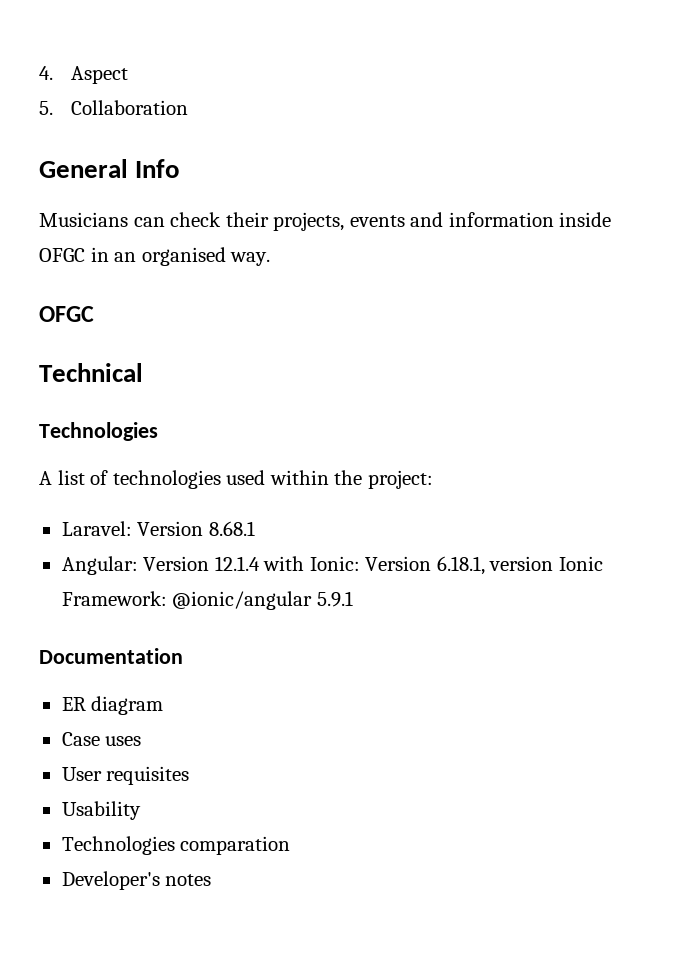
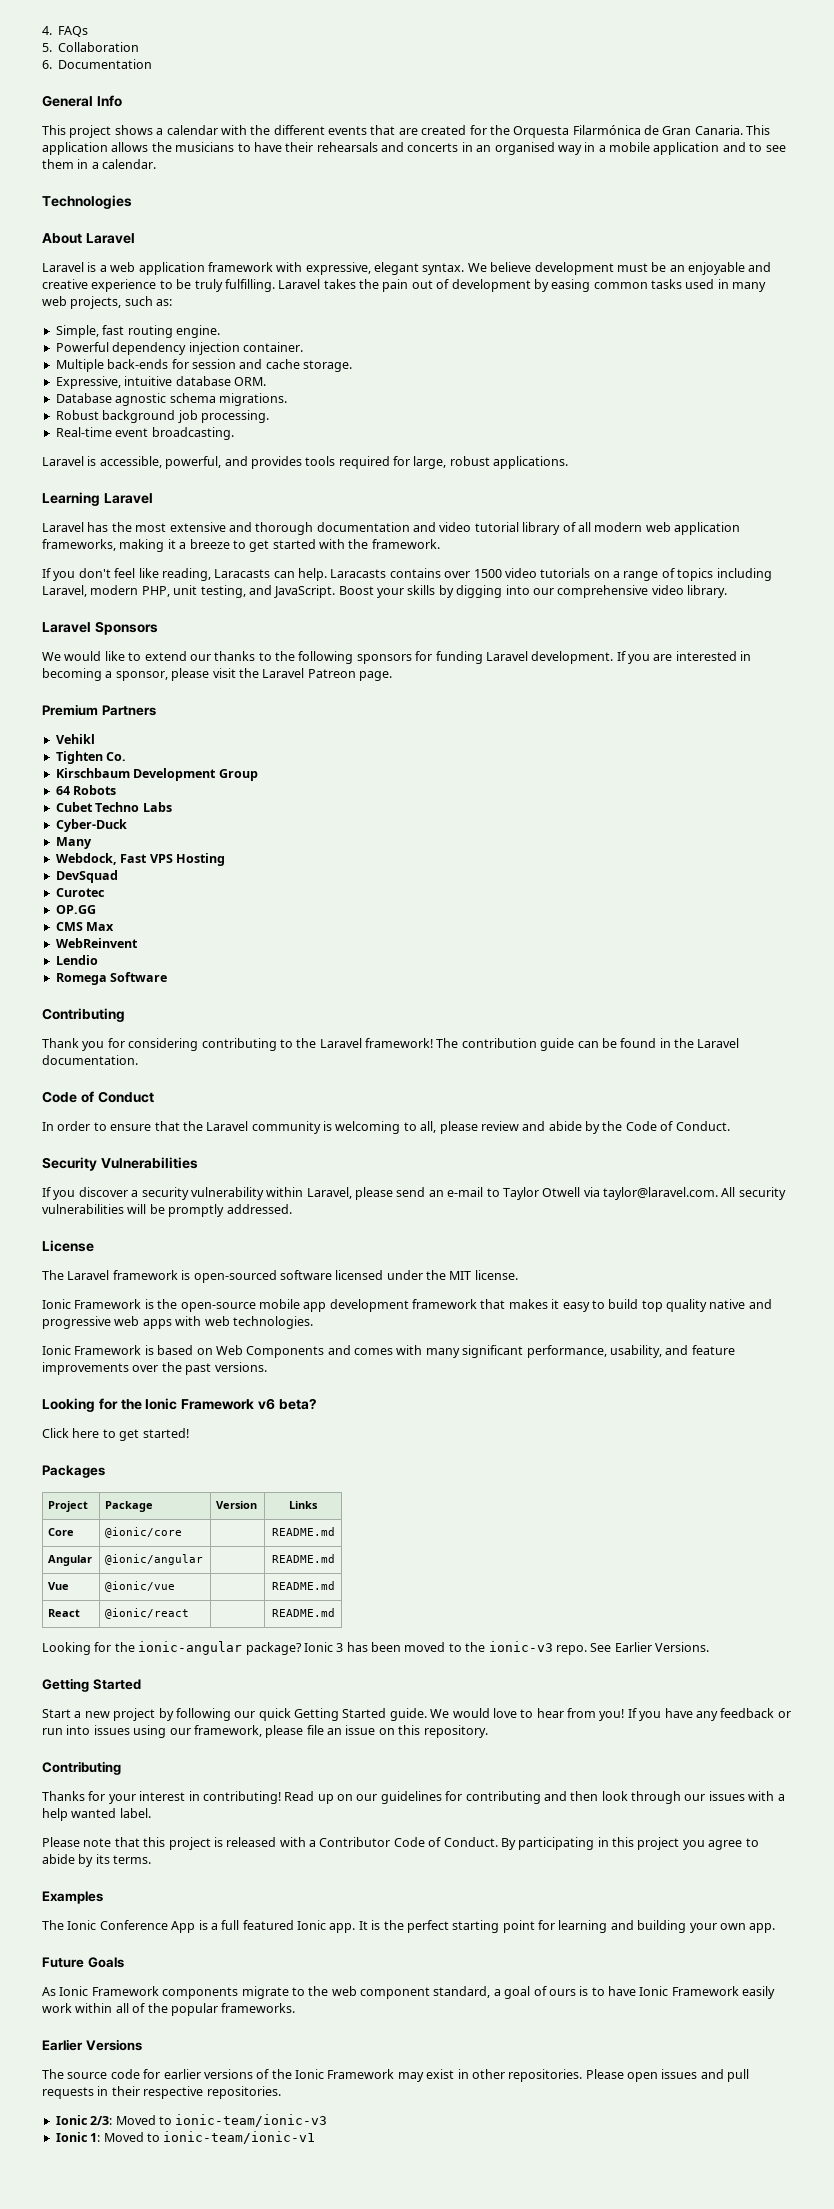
- 4. Aspect
+ 4. FAQs
+ 6. Documentation
- Musicians can check their projects, events and information inside OFGC in an organised way.
- OFGC
- Technical
+ This project shows a calendar with the different events that are created for the Orquesta Filarmónica de Gran Canaria. This application allows the musicians to have their rehearsals and concerts in an organised way in a mobile application and to see them in a calendar.
  Technologies
- A list of technologies used within the project:
- Laravel: Version 8.68.1
- Angular: Version 12.1.4 with Ionic: Version 6.18.1, version Ionic Framework: @ionic/angular 5.9.1
- Documentation
- ER diagram
- Case uses
- User requisites
- Usability
- Technologies comparation
- Developer's notes
+ About Laravel
+ Laravel is a web application framework with expressive, elegant syntax. We believe development must be an enjoyable and creative experience to be truly fulfilling. Laravel takes the pain out of development by easing common tasks used in many web projects, such as:
+ Simple, fast routing engine.
+ Powerful dependency injection container.
+ Multiple back-ends for session and cache storage.
+ Expressive, intuitive database ORM.
+ Database agnostic schema migrations.
+ Robust background job processing.
+ Real-time event broadcasting.
+ Laravel is accessible, powerful, and provides tools required for large, robust applications.
+ Learning Laravel
+ Laravel has the most extensive and thorough documentation and video tutorial library of all modern web application frameworks, making it a breeze to get started with the framework.
+ If you don't feel like reading, Laracasts can help. Laracasts contains over 1500 video tutorials on a range of topics including Laravel, modern PHP, unit testing, and JavaScript. Boost your skills by digging into our comprehensive video library.
+ Laravel Sponsors
+ We would like to extend our thanks to the following sponsors for funding Laravel development. If you are interested in becoming a sponsor, please visit the Laravel Patreon page.
+ Premium Partners
+ Vehikl
+ Tighten Co.
+ Kirschbaum Development Group
+ 64 Robots
+ Cubet Techno Labs
+ Cyber-Duck
+ Many
+ Webdock, Fast VPS Hosting
+ DevSquad
+ Curotec
+ OP.GG
+ CMS Max
+ WebReinvent
+ Lendio
+ Romega Software
+ Contributing
+ Thank you for considering contributing to the Laravel framework! The contribution guide can be found in the Laravel documentation.
+ Code of Conduct
+ In order to ensure that the Laravel community is welcoming to all, please review and abide by the Code of Conduct.
+ Security Vulnerabilities
+ If you discover a security vulnerability within Laravel, please send an e-mail to Taylor Otwell via taylor@laravel.com. All security vulnerabilities will be promptly addressed.
+ License
+ The Laravel framework is open-sourced software licensed under the MIT license.
+ Ionic Framework is the open-source mobile app development framework that makes it easy to build top quality native and progressive web apps with web technologies.
+ Ionic Framework is based on Web Components and comes with many significant performance, usability, and feature improvements over the past versions.
+ Looking for the Ionic Framework v6 beta?
+ Click here to get started!
+ Packages
+ Project | Package | Version | Links
+ Core | @ionic/core | | README.md
+ Angular | @ionic/angular | | README.md
+ Vue | @ionic/vue | | README.md
+ React | @ionic/react | | README.md
+ Looking for the ionic-angular package? Ionic 3 has been moved to the ionic-v3 repo. See Earlier Versions.
+ Getting Started
+ Start a new project by following our quick Getting Started guide. We would love to hear from you! If you have any feedback or run into issues using our framework, please file an issue on this repository.
+ Contributing
+ Thanks for your interest in contributing! Read up on our guidelines for contributing and then look through our issues with a help wanted label.
+ Please note that this project is released with a Contributor Code of Conduct. By participating in this project you agree to abide by its terms.
+ Examples
+ The Ionic Conference App is a full featured Ionic app. It is the perfect starting point for learning and building your own app.
+ Future Goals
+ As Ionic Framework components migrate to the web component standard, a goal of ours is to have Ionic Framework easily work within all of the popular frameworks.
+ Earlier Versions
+ The source code for earlier versions of the Ionic Framework may exist in other repositories. Please open issues and pull requests in their respective repositories.
+ Ionic 2/3: Moved to ionic-team/ionic-v3
+ Ionic 1: Moved to ionic-team/ionic-v1

